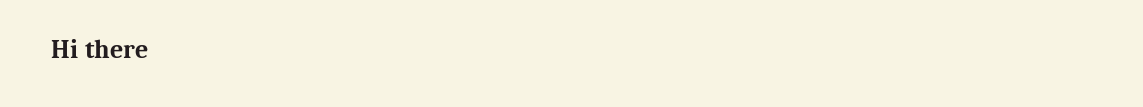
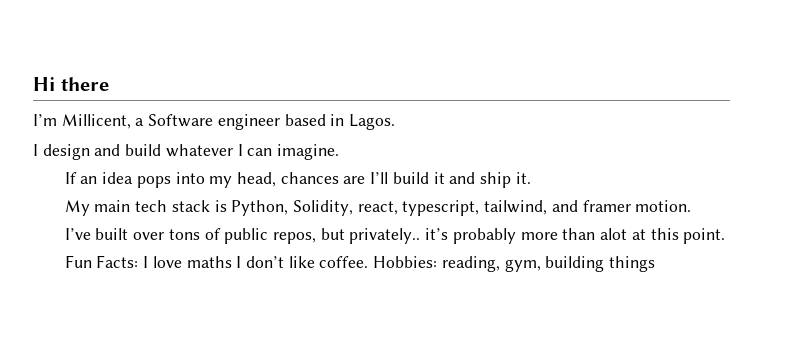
+ I’m Millicent, a Software engineer based in Lagos.
+ I design and build whatever I can imagine.
+ If an idea pops into my head, chances are I’ll build it and ship it.
+ My main tech stack is Python, Solidity, react, typescript, tailwind, and framer motion.
+ I’ve built over tons of public repos, but privately.. it’s probably more than alot at this point.
+ Fun Facts: I love maths I don’t like coffee. Hobbies: reading, gym, building things

